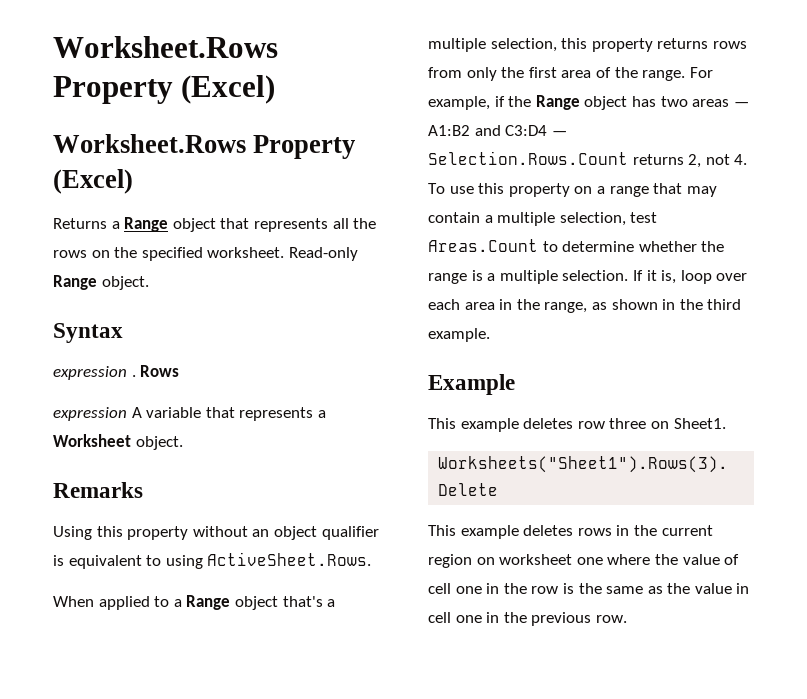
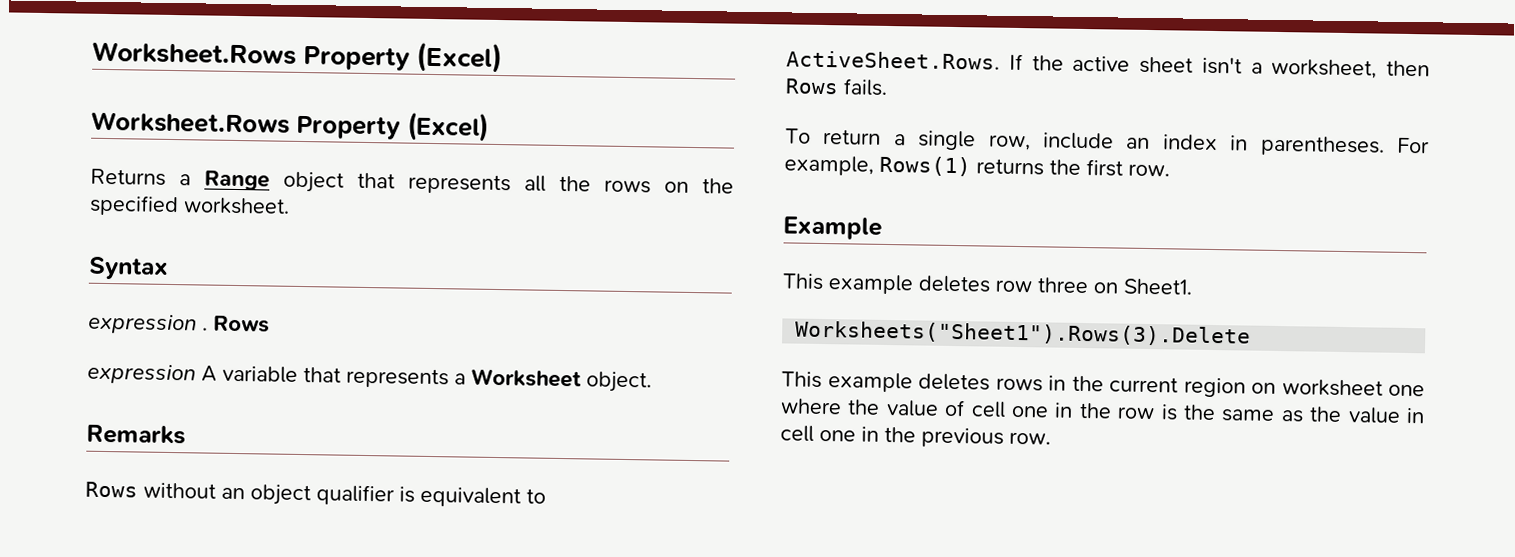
- Read-only Range object.
- Using this property without an object qualifier is equivalent to using ActiveSheet.Rows.
- When applied to a Range object that's a multiple selection, this property returns rows from only the first area of the range. For example, if the Range object has two areas — A1:B2 and C3:D4 — Selection.Rows.Count returns 2, not 4. To use this property on a range that may contain a multiple selection, test Areas.Count to determine whether the range is a multiple selection. If it is, loop over each area in the range, as shown in the third example.
+ Rows without an object qualifier is equivalent to ActiveSheet.Rows. If the active sheet isn't a worksheet, then Rows fails.
+ To return a single row, include an index in parentheses. For example, Rows(1) returns the first row.

